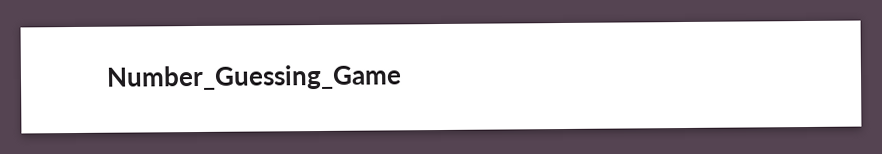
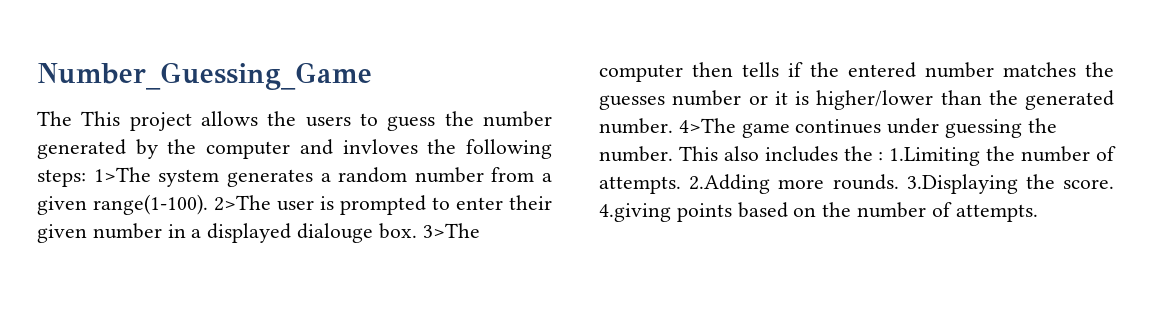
+ The This project allows the users to guess the number generated by the computer and invloves the following steps: 1>The system generates a random number from a given range(1-100). 2>The user is prompted to enter their given number in a displayed dialouge box. 3>The computer then tells if the entered number matches the guesses number or it is higher/lower than the generated number. 4>The game continues under guessing the number. This also includes the : 1.Limiting the number of attempts. 2.Adding more rounds. 3.Displaying the score. 4.giving points based on the number of attempts.

